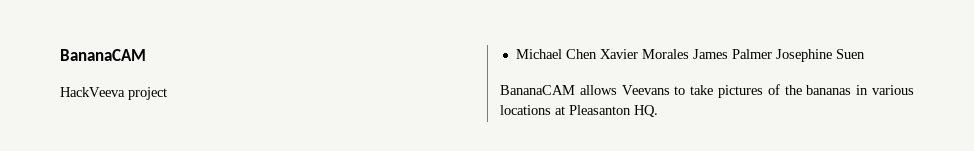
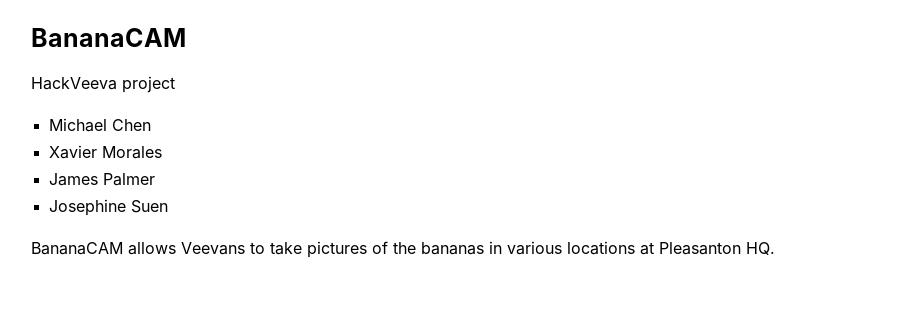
- Michael Chen Xavier Morales James Palmer Josephine Suen
+ Michael Chen
+ Xavier Morales
+ James Palmer
+ Josephine Suen

